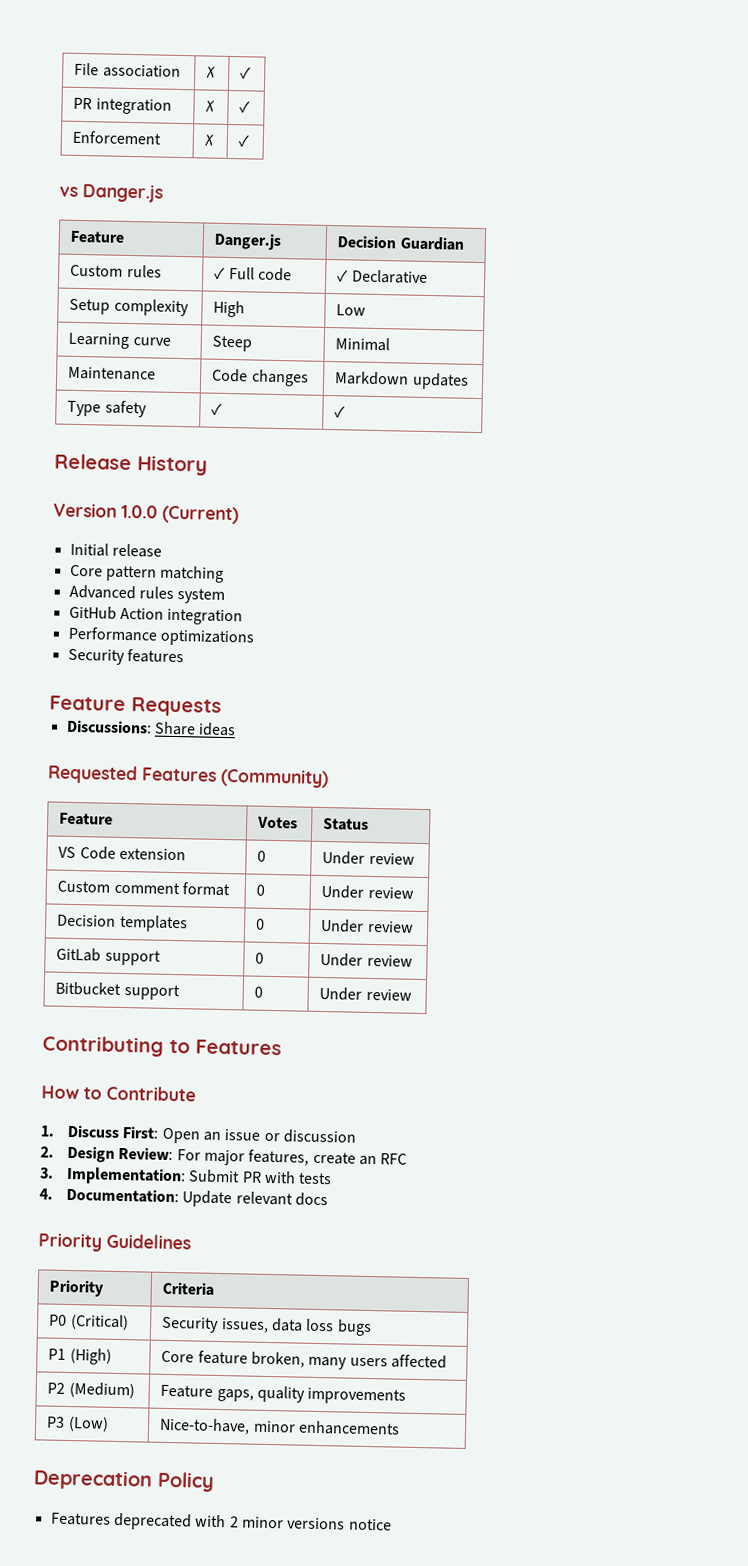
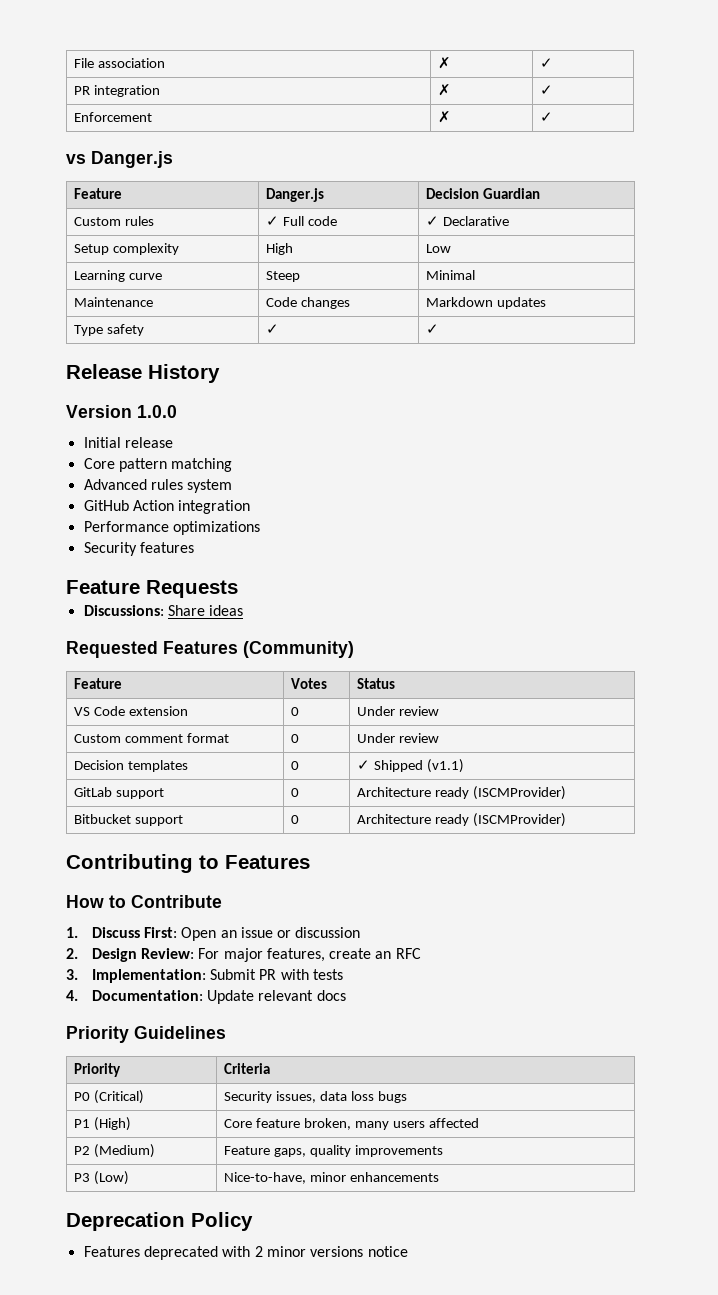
- Version 1.0.0 (Current)
+ Version 1.0.0
- Decision templates | 0 | Under review
+ Decision templates | 0 | ✓ Shipped (v1.1)
- GitLab support | 0 | Under review
+ GitLab support | 0 | Architecture ready (ISCMProvider)
- Bitbucket support | 0 | Under review
+ Bitbucket support | 0 | Architecture ready (ISCMProvider)

